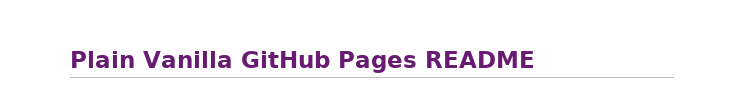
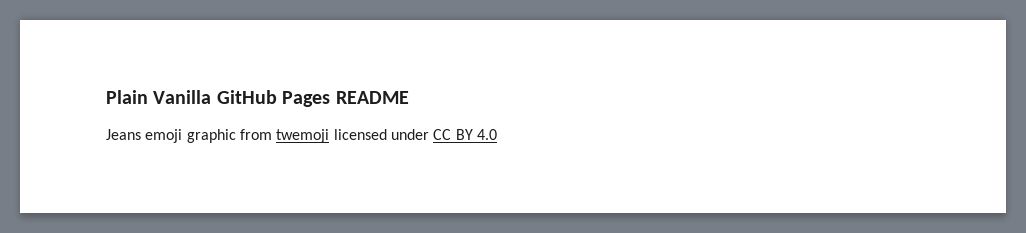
+ Jeans emoji graphic from twemoji licensed under CC BY 4.0

